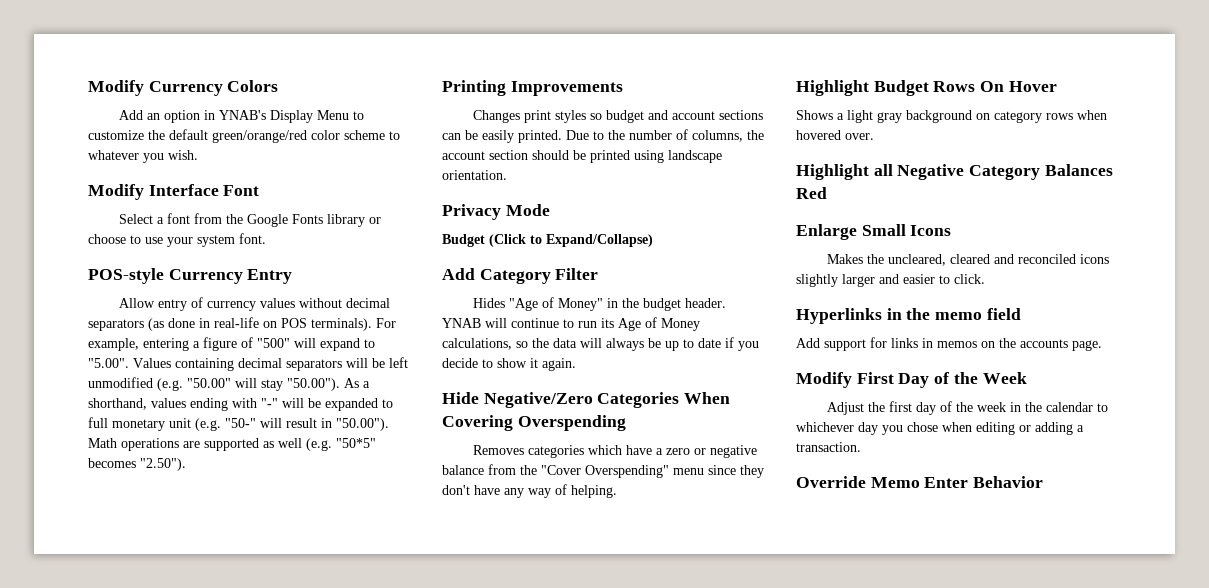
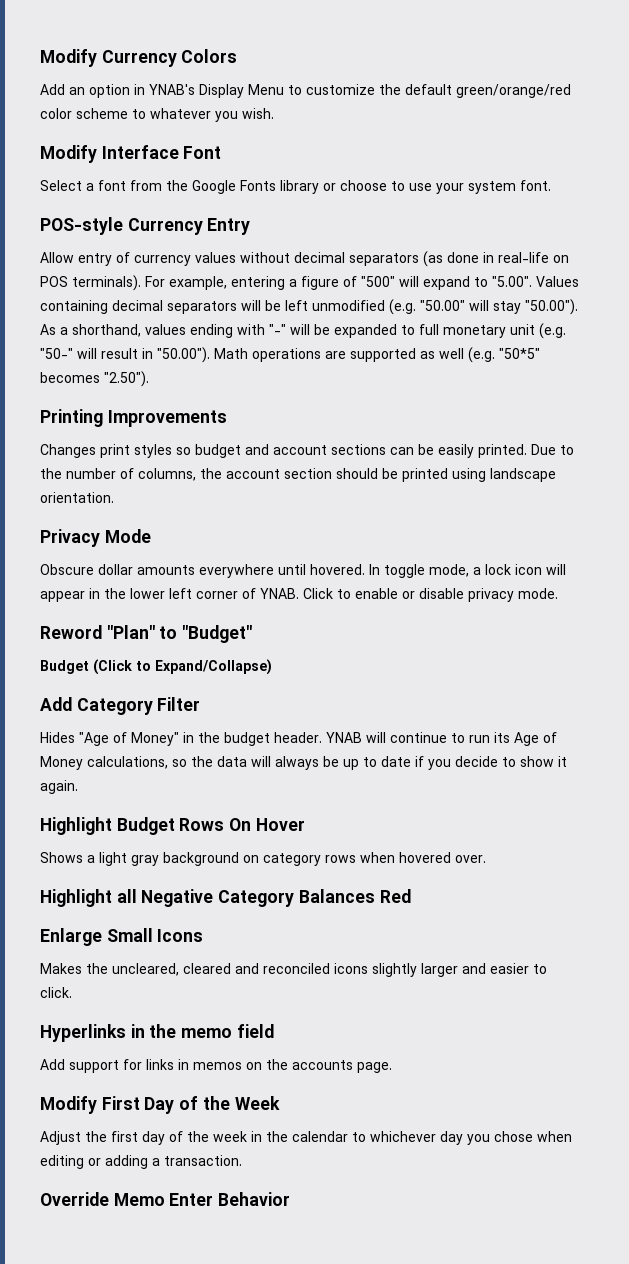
+ Obscure dollar amounts everywhere until hovered. In toggle mode, a lock icon will appear in the lower left corner of YNAB. Click to enable or disable privacy mode.
+ Reword "Plan" to "Budget"
- Hide Negative/Zero Categories When Covering Overspending
- Removes categories which have a zero or negative balance from the "Cover Overspending" menu since they don't have any way of helping.

